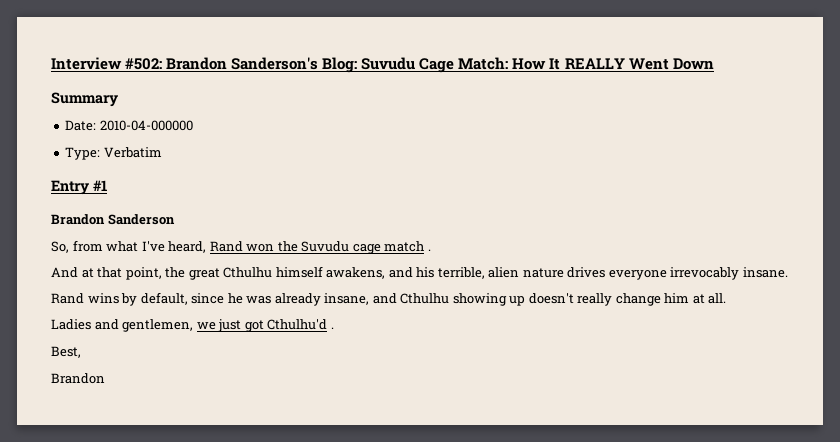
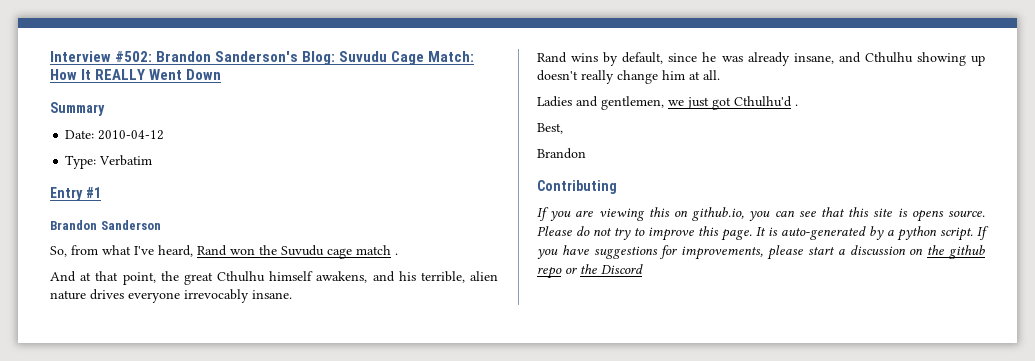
- Date: 2010-04-000000
+ Date: 2010-04-12
+ Contributing
+ If you are viewing this on github.io, you can see that this site is opens source. Please do not try to improve this page. It is auto-generated by a python script. If you have suggestions for improvements, please start a discussion on the github repo or the Discord

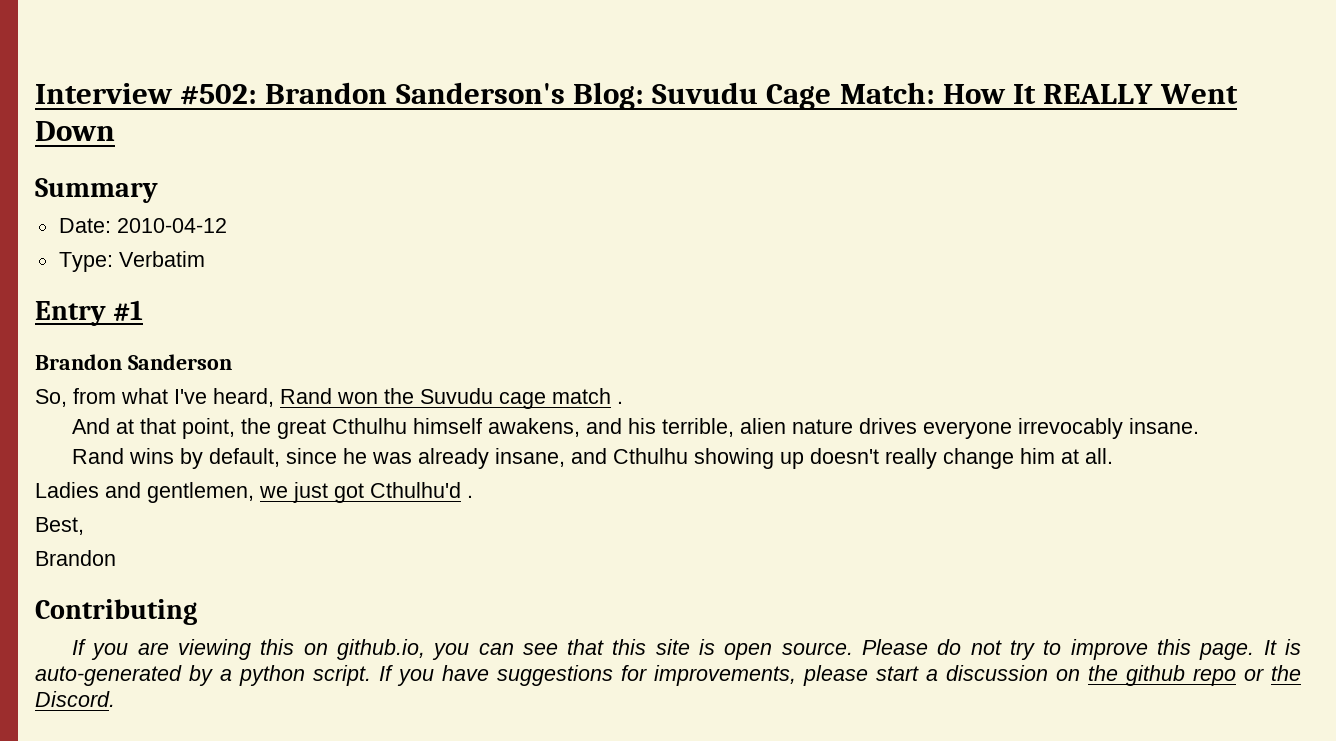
- If you are viewing this on github.io, you can see that this site is opens source.
+ If you are viewing this on github.io, you can see that this site is open source.
- If you have suggestions for improvements, please start a discussion on the github repo or the Discord
+ If you have suggestions for improvements, please start a discussion on the github repo or the Discord.

